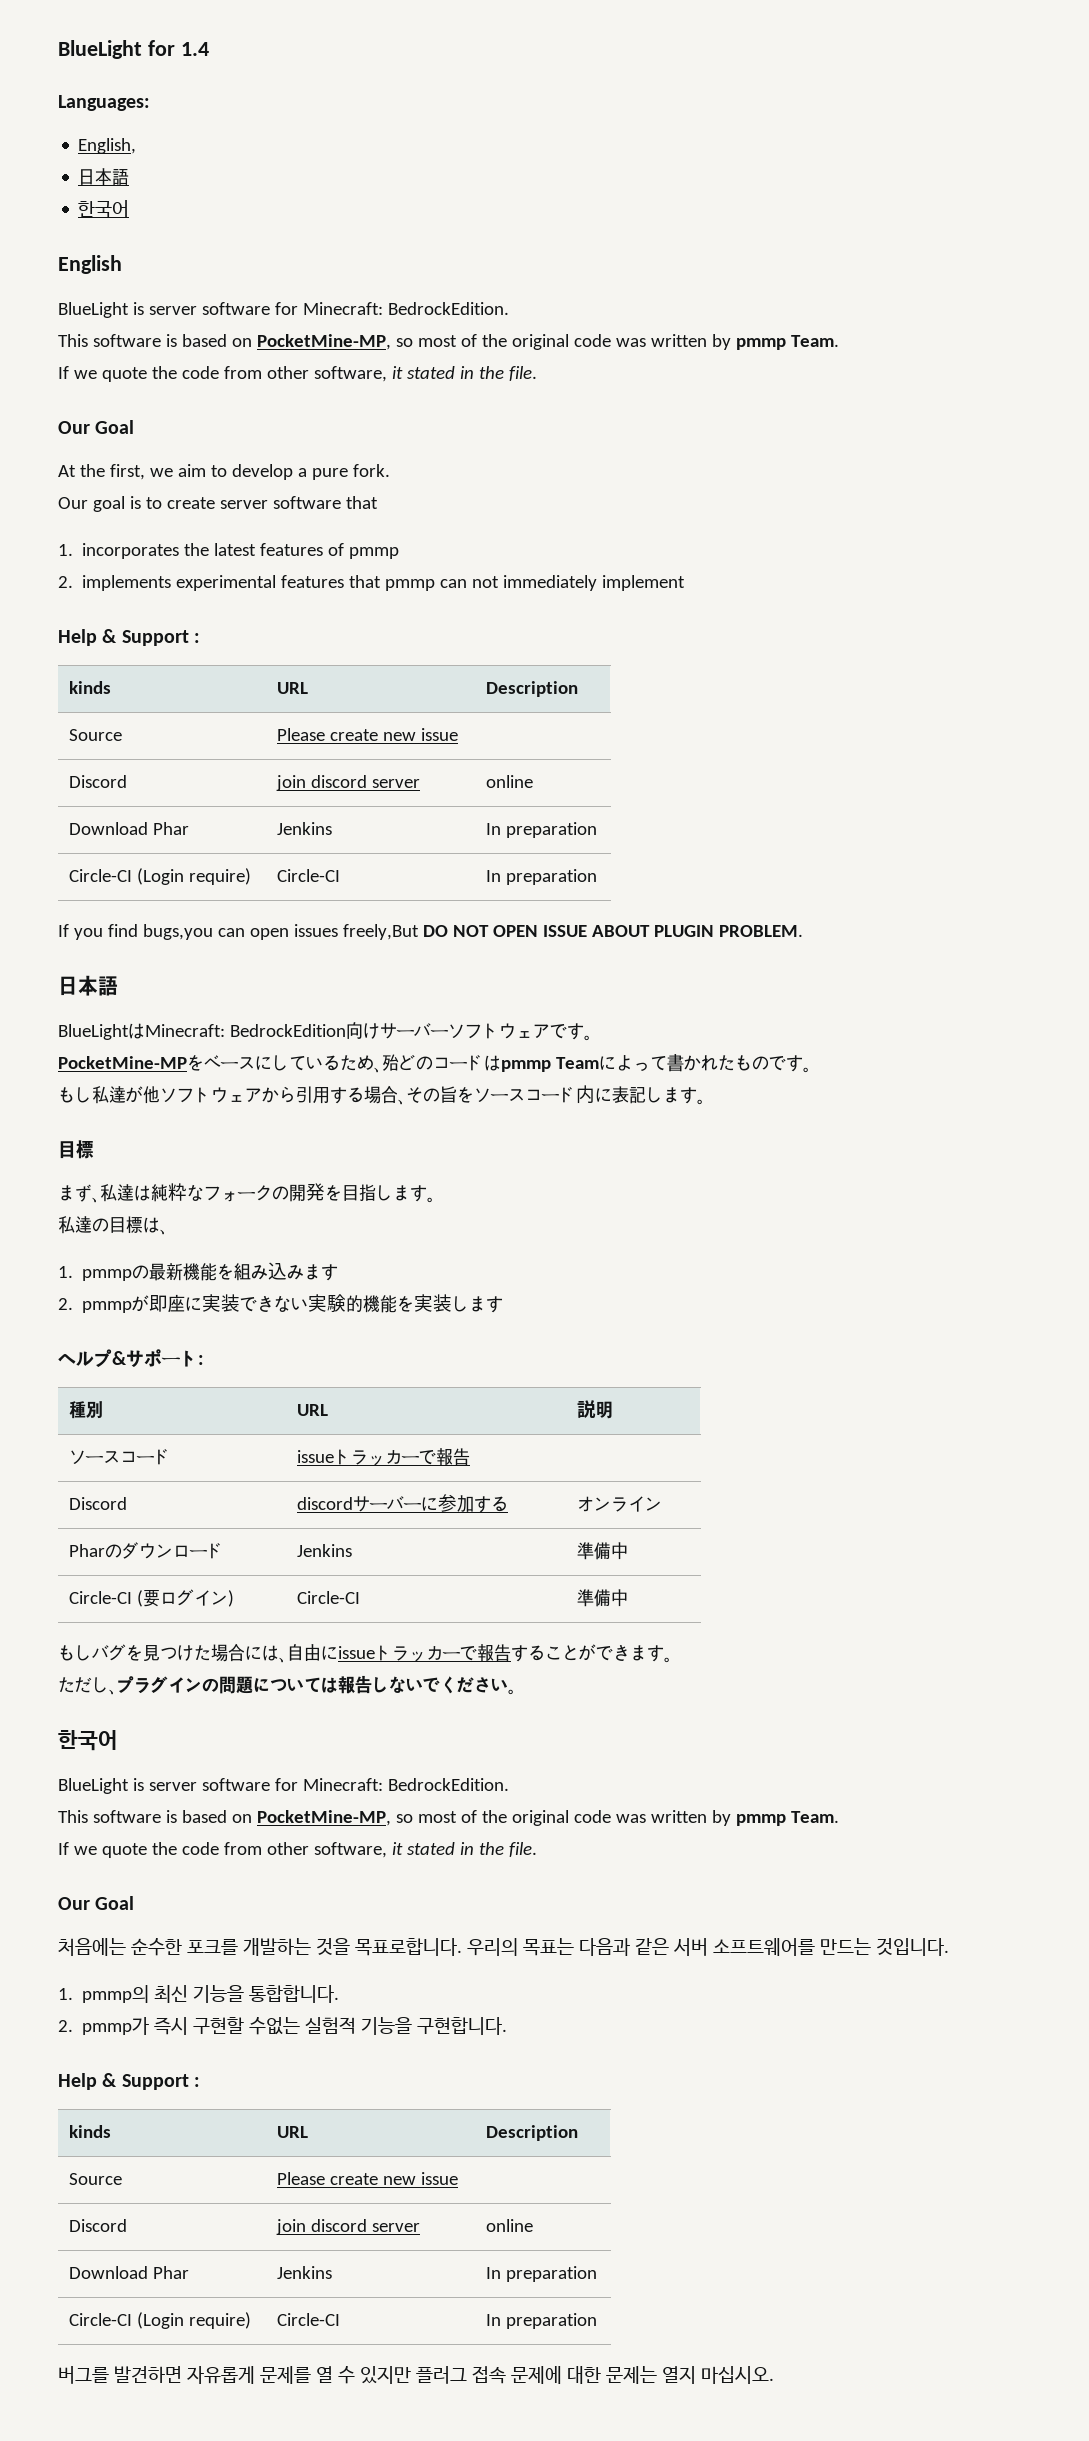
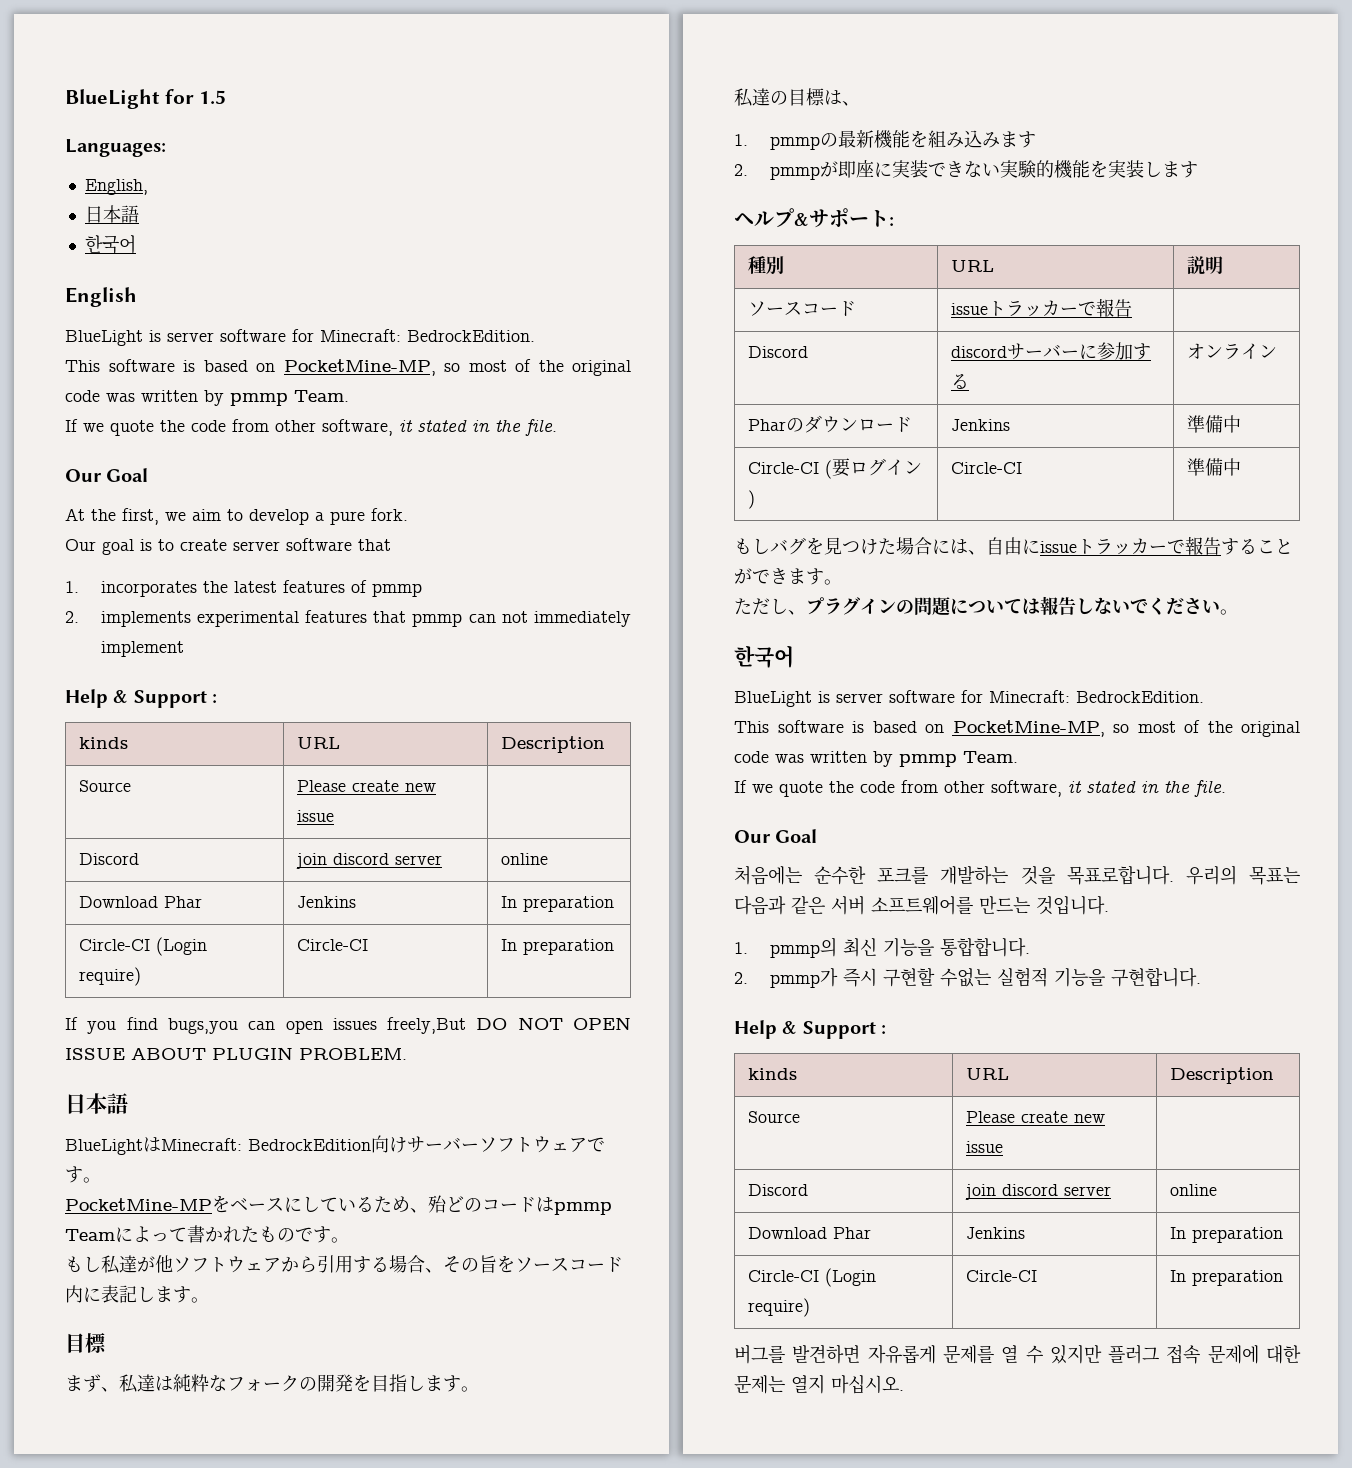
- BlueLight for 1.4
+ BlueLight for 1.5

